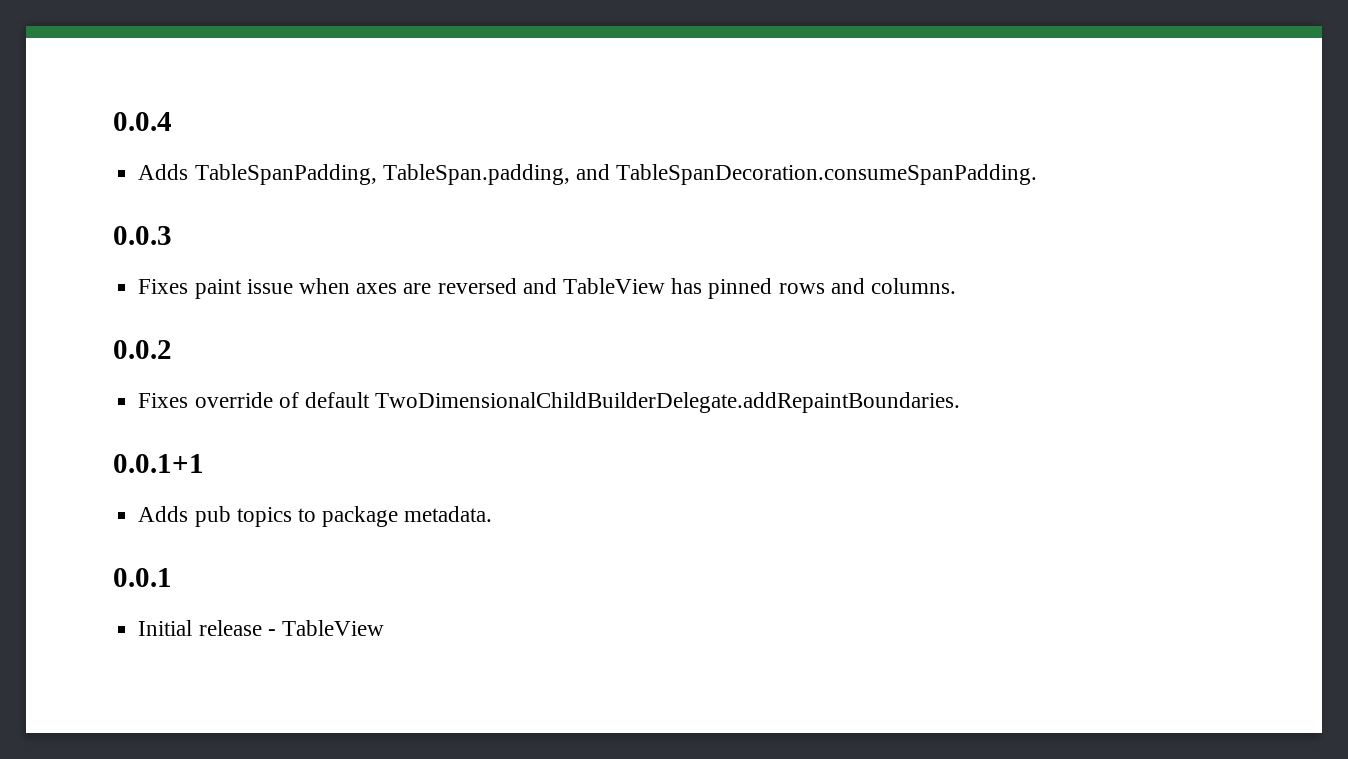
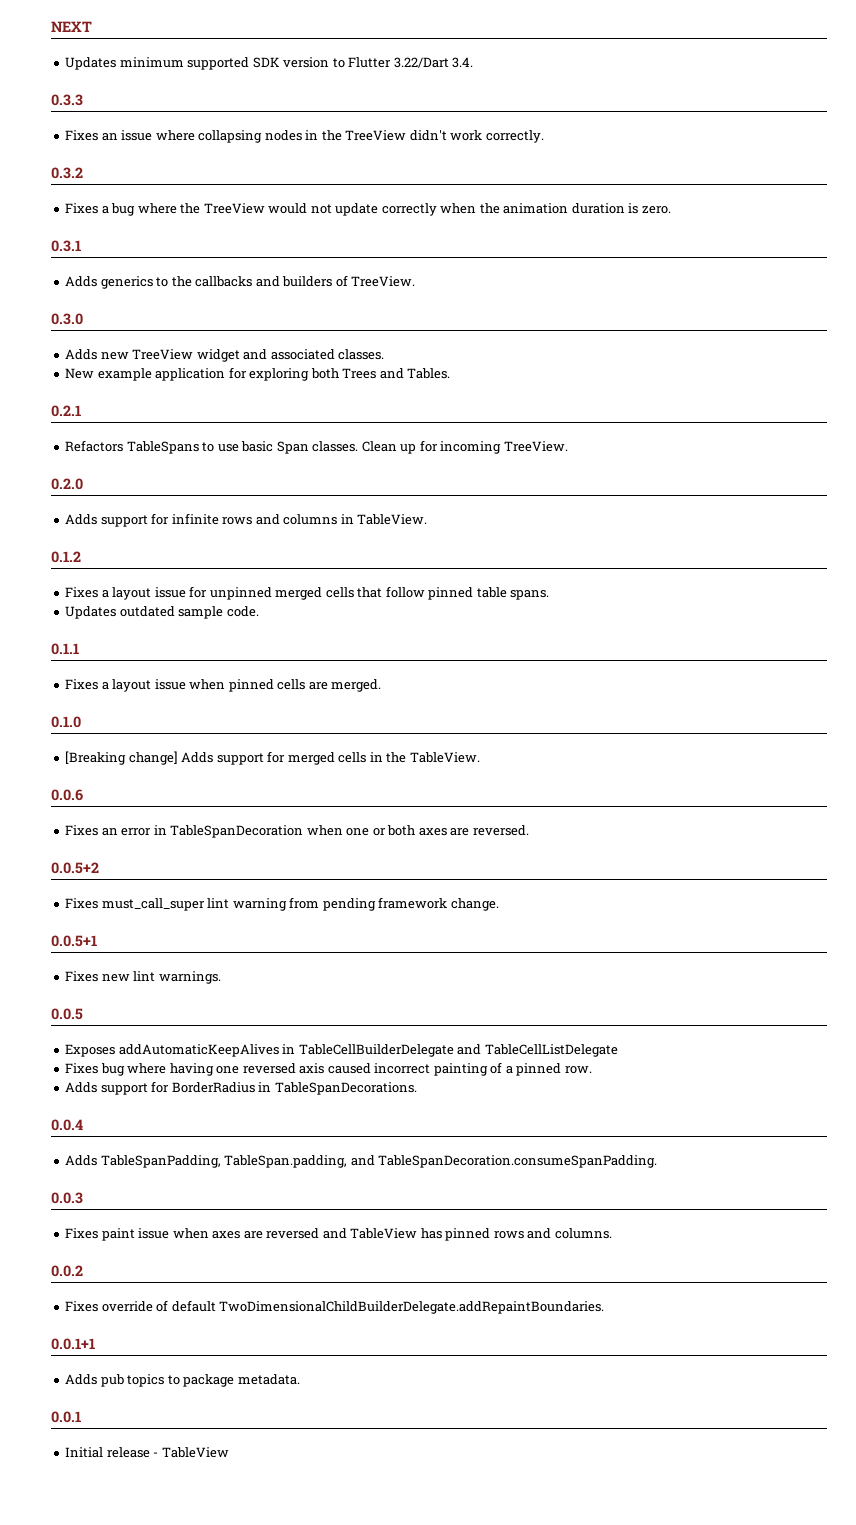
+ NEXT
+ Updates minimum supported SDK version to Flutter 3.22/Dart 3.4.
+ 0.3.3
+ Fixes an issue where collapsing nodes in the TreeView didn't work correctly.
+ 0.3.2
+ Fixes a bug where the TreeView would not update correctly when the animation duration is zero.
+ 0.3.1
+ Adds generics to the callbacks and builders of TreeView.
+ 0.3.0
+ Adds new TreeView widget and associated classes.
+ New example application for exploring both Trees and Tables.
+ 0.2.1
+ Refactors TableSpans to use basic Span classes. Clean up for incoming TreeView.
+ 0.2.0
+ Adds support for infinite rows and columns in TableView.
+ 0.1.2
+ Fixes a layout issue for unpinned merged cells that follow pinned table spans.
+ Updates outdated sample code.
+ 0.1.1
+ Fixes a layout issue when pinned cells are merged.
+ 0.1.0
+ [Breaking change] Adds support for merged cells in the TableView.
+ 0.0.6
+ Fixes an error in TableSpanDecoration when one or both axes are reversed.
+ 0.0.5+2
+ Fixes must_call_super lint warning from pending framework change.
+ 0.0.5+1
+ Fixes new lint warnings.
+ 0.0.5
+ Exposes addAutomaticKeepAlives in TableCellBuilderDelegate and TableCellListDelegate
+ Fixes bug where having one reversed axis caused incorrect painting of a pinned row.
+ Adds support for BorderRadius in TableSpanDecorations.

